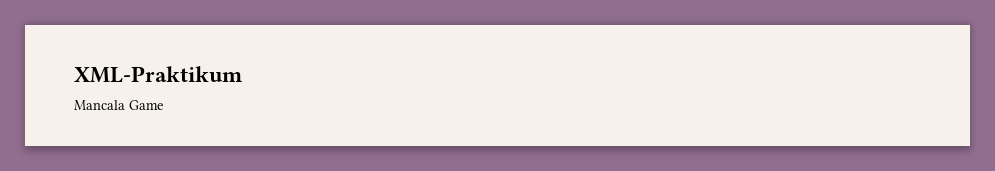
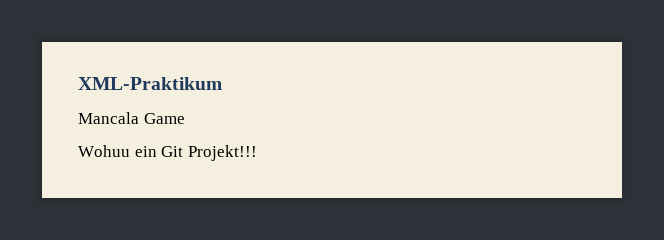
+ Wohuu ein Git Projekt!!!

